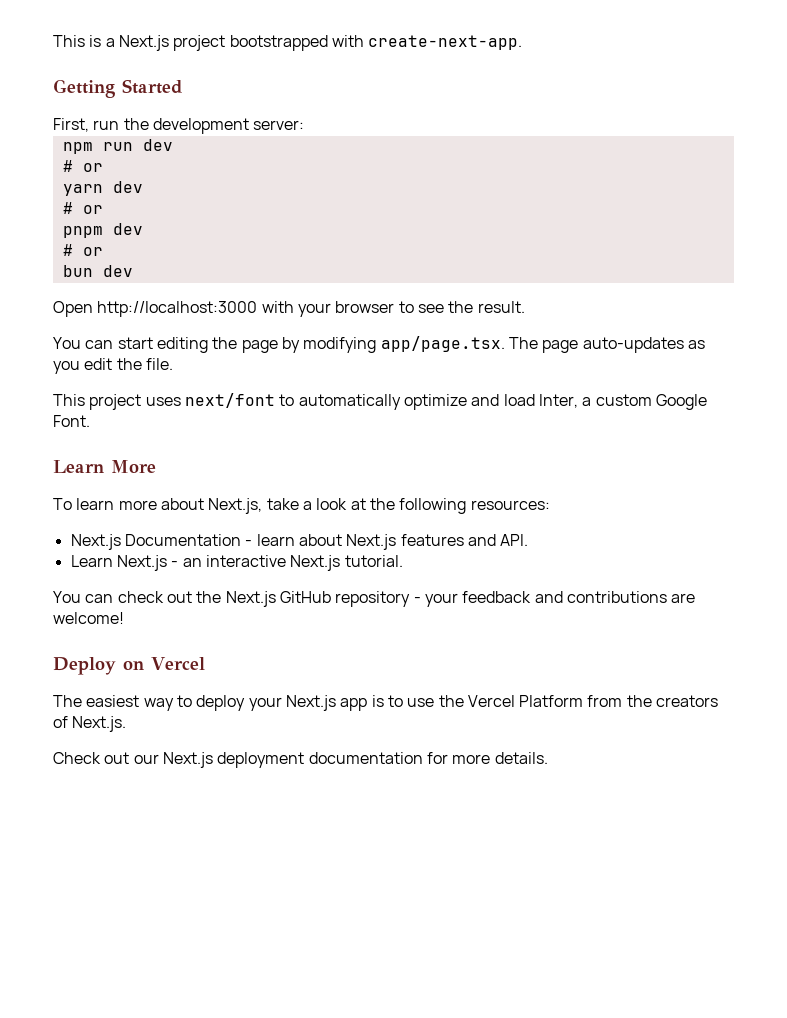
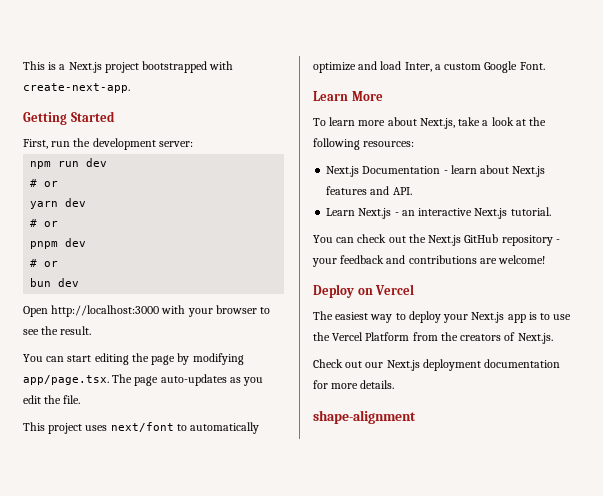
+ shape-alignment

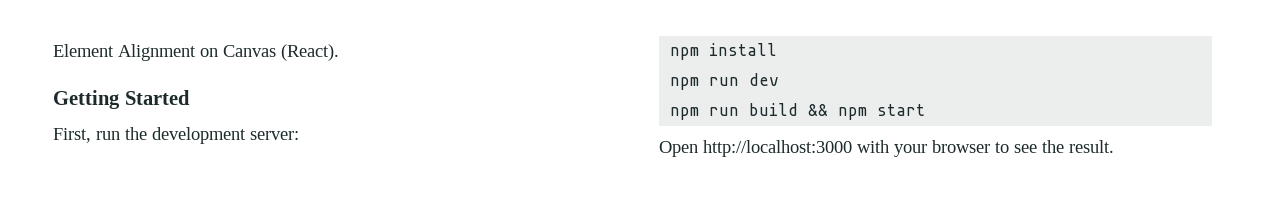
- This is a Next.js project bootstrapped with create-next-app.
+ Element Alignment on Canvas (React).
+ npm install
  npm run dev
- # or
- yarn dev
- # or
- pnpm dev
- # or
- bun dev
+ npm run build && npm start
- You can start editing the page by modifying app/page.tsx. The page auto-updates as you edit the file.
- This project uses next/font to automatically optimize and load Inter, a custom Google Font.
- Learn More
- To learn more about Next.js, take a look at the following resources:
- Next.js Documentation - learn about Next.js features and API.
- Learn Next.js - an interactive Next.js tutorial.
- You can check out the Next.js GitHub repository - your feedback and contributions are welcome!
- Deploy on Vercel
- The easiest way to deploy your Next.js app is to use the Vercel Platform from the creators of Next.js.
- Check out our Next.js deployment documentation for more details.
- shape-alignment

